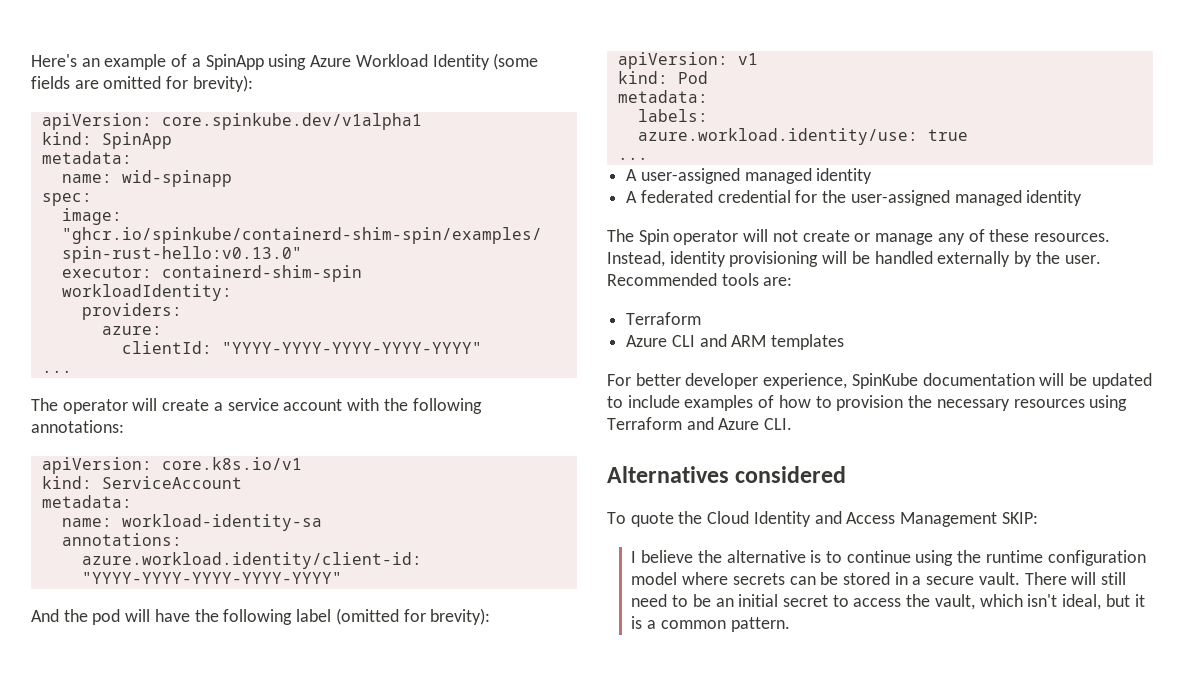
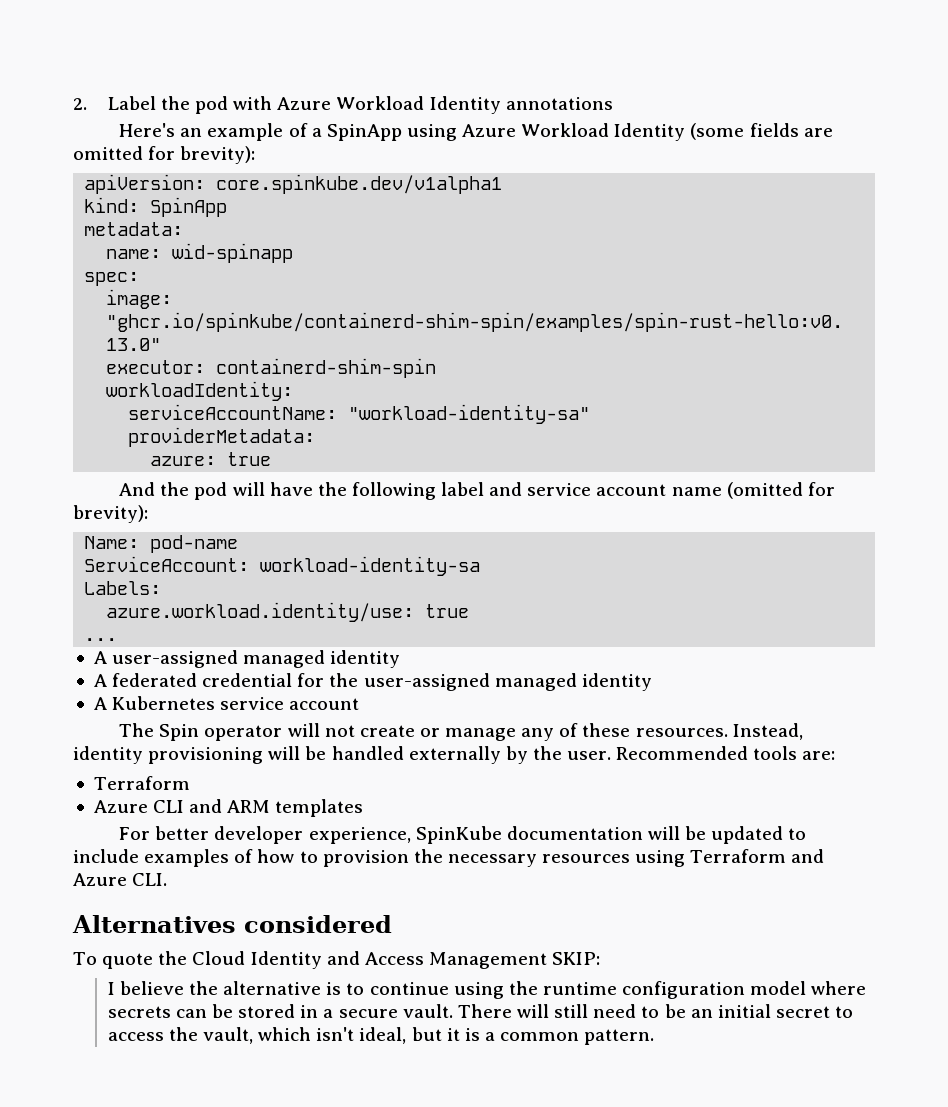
+ 2. Label the pod with Azure Workload Identity annotations
- providers:
- azure:
- clientId: "YYYY-YYYY-YYYY-YYYY-YYYY"
- ...
- The operator will create a service account with the following annotations:
- apiVersion: core.k8s.io/v1
- kind: ServiceAccount
- metadata:
- name: workload-identity-sa
- annotations:
- azure.workload.identity/client-id: "YYYY-YYYY-YYYY-YYYY-YYYY"
+ serviceAccountName: "workload-identity-sa"
+ providerMetadata:
+ azure: true
- And the pod will have the following label (omitted for brevity):
+ And the pod will have the following label and service account name (omitted for brevity):
- apiVersion: v1
- kind: Pod
- metadata:
- labels:
+ Name: pod-name
+ ServiceAccount: workload-identity-sa
+ Labels:
+ A Kubernetes service account

